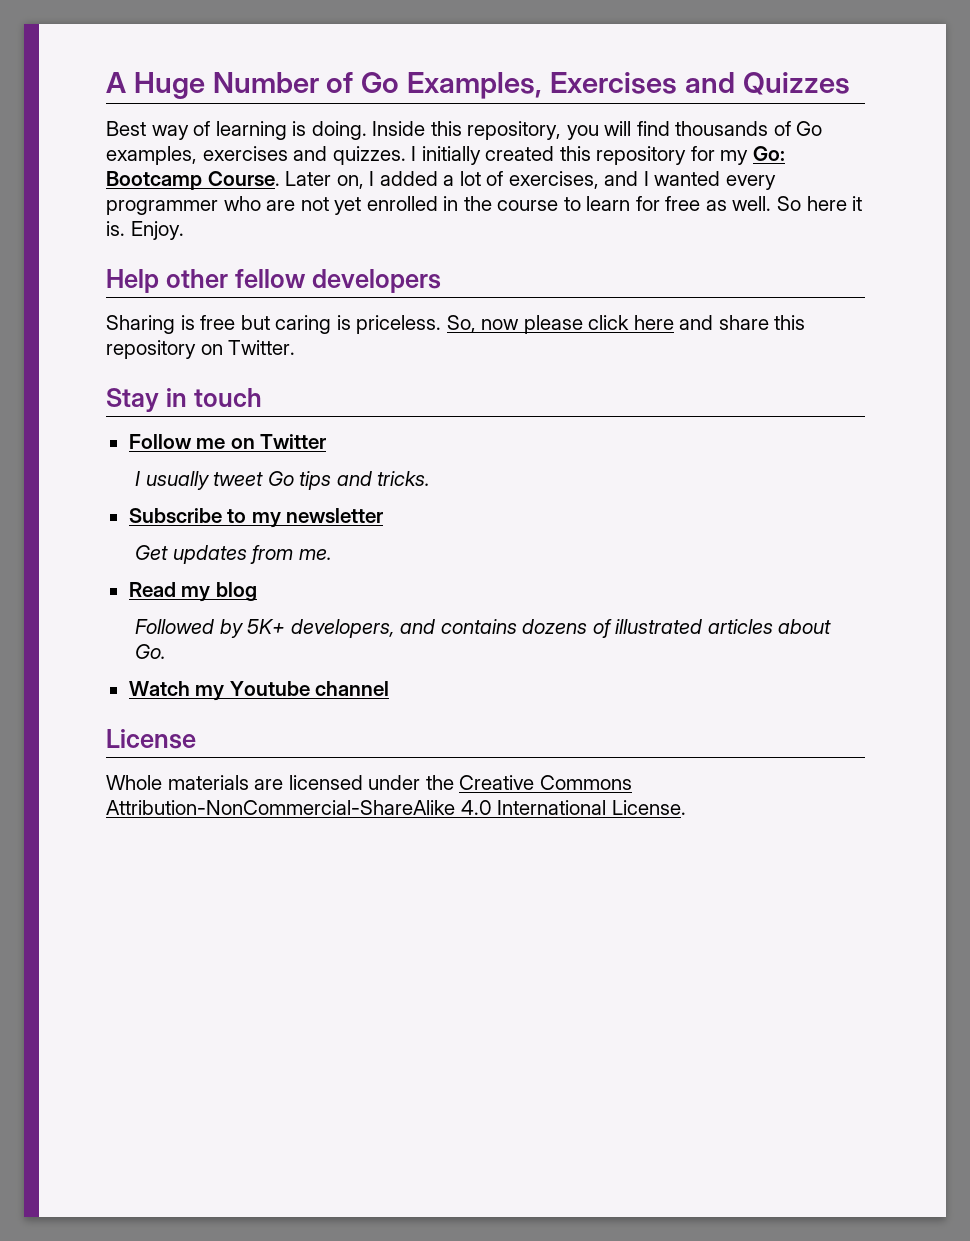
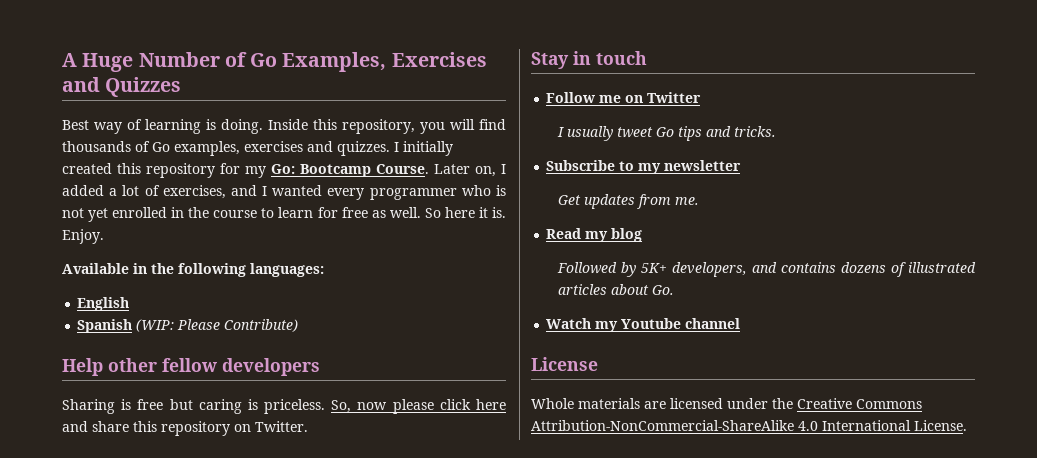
- Later on, I added a lot of exercises, and I wanted every programmer who are not yet enrolled in the course to learn for free as well.
+ Later on, I added a lot of exercises, and I wanted every programmer who is not yet enrolled in the course to learn for free as well.
+ Available in the following languages:
+ English
+ Spanish (WIP: Please Contribute)

